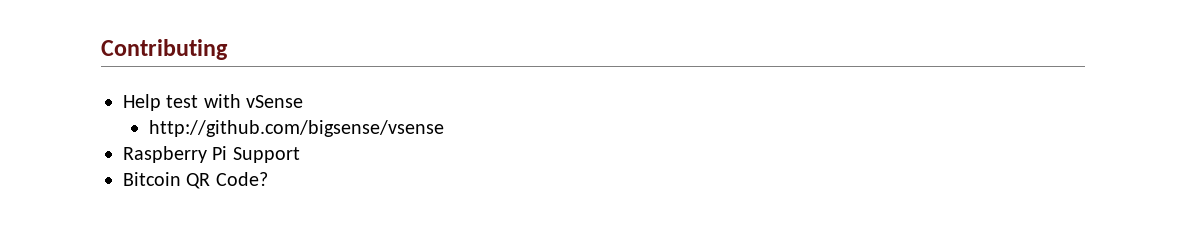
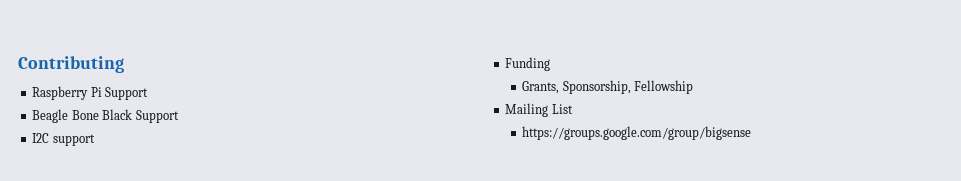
- Help test with vSense
- http://github.com/bigsense/vsense
  Raspberry Pi Support
- Bitcoin QR Code?
+ Beagle Bone Black Support
+ I2C support
+ Funding
+ Grants, Sponsorship, Fellowship
+ Mailing List
+ https://groups.google.com/group/bigsense

